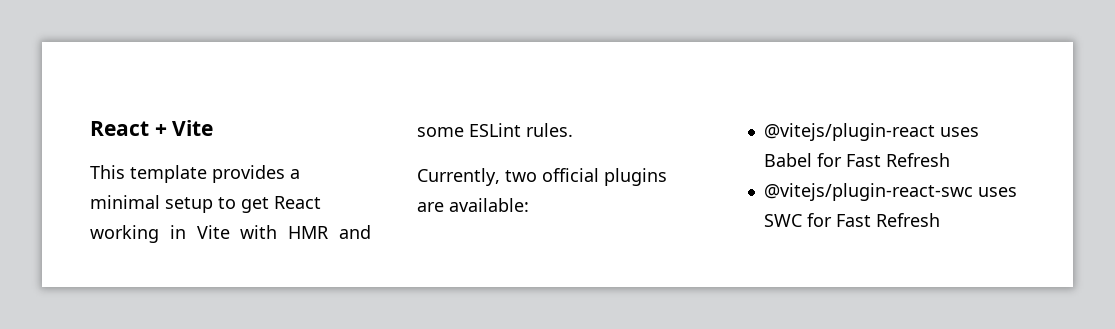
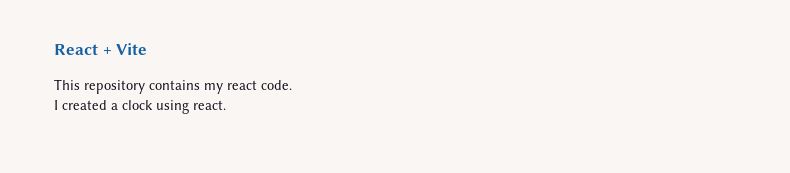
- This template provides a minimal setup to get React working in Vite with HMR and some ESLint rules.
- Currently, two official plugins are available:
- @vitejs/plugin-react uses Babel for Fast Refresh
- @vitejs/plugin-react-swc uses SWC for Fast Refresh
+ This repository contains my react code.
+ I created a clock using react.

